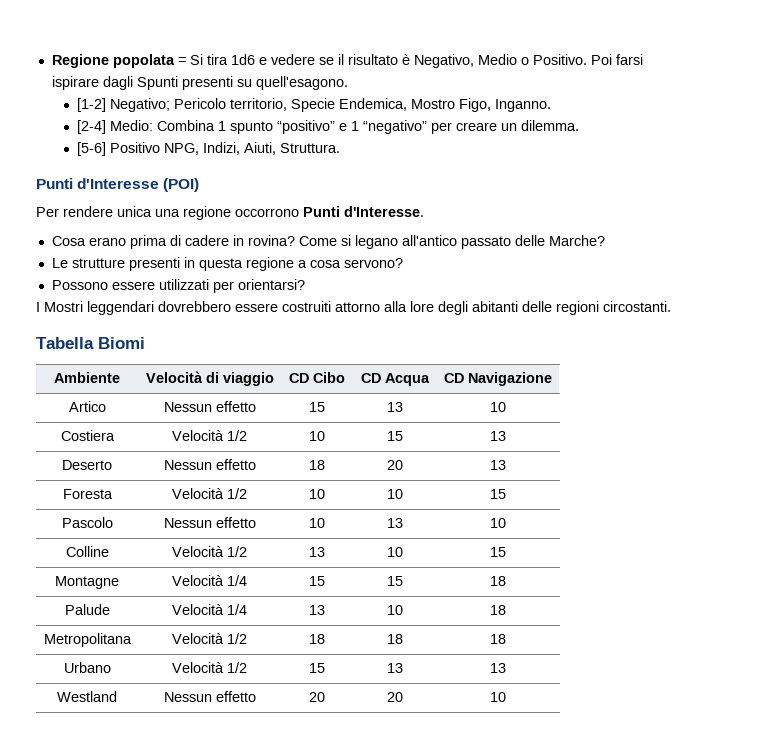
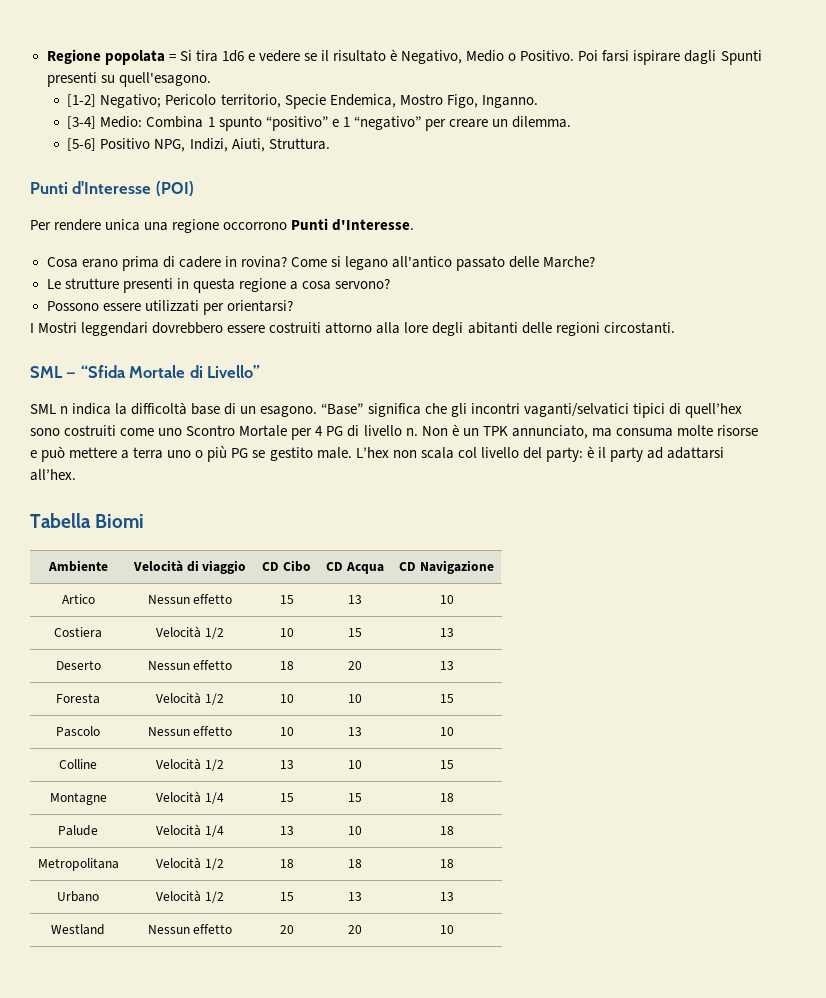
- [2-4] Medio: Combina 1 spunto “positivo” e 1 “negativo” per creare un dilemma.
+ [3-4] Medio: Combina 1 spunto “positivo” e 1 “negativo” per creare un dilemma.
+ SML — “Sfida Mortale di Livello”
+ SML n indica la difficoltà base di un esagono. “Base” significa che gli incontri vaganti/selvatici tipici di quell’hex sono costruiti come uno Scontro Mortale per 4 PG di livello n. Non è un TPK annunciato, ma consuma molte risorse e può mettere a terra uno o più PG se gestito male. L’hex non scala col livello del party: è il party ad adattarsi all’hex.

